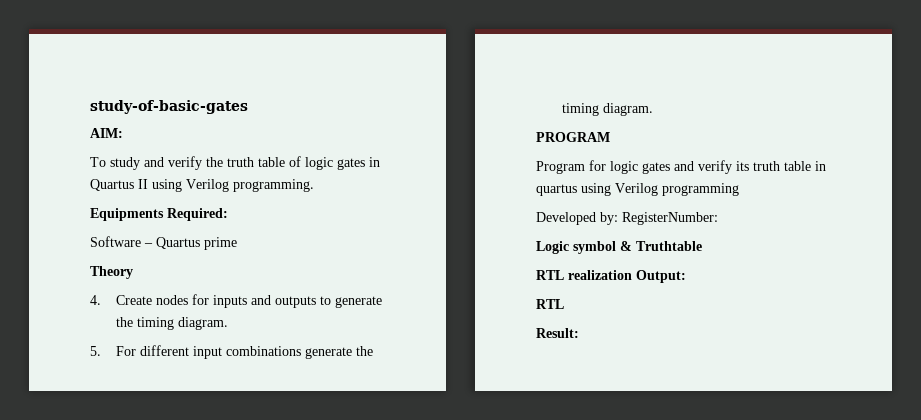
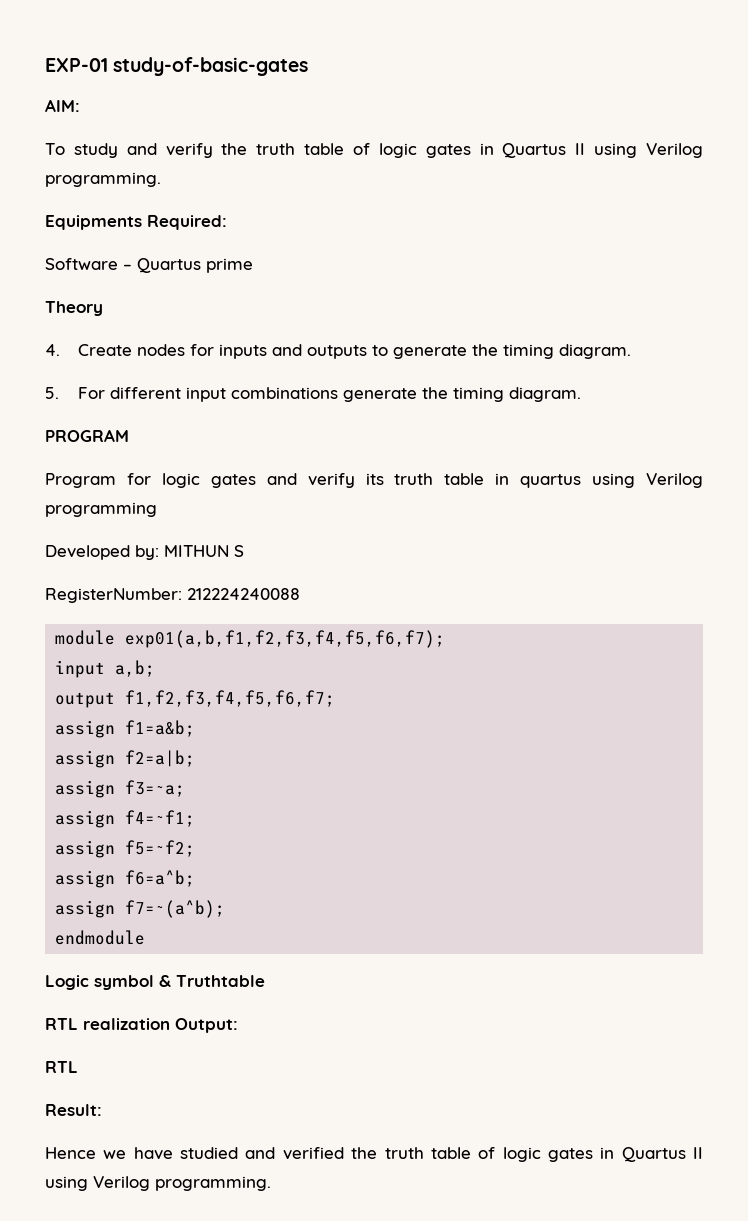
- study-of-basic-gates
+ EXP-01 study-of-basic-gates
- Developed by: RegisterNumber:
+ Developed by: MITHUN S
+ RegisterNumber: 212224240088
+ module exp01(a,b,f1,f2,f3,f4,f5,f6,f7);
+ input a,b;
+ output f1,f2,f3,f4,f5,f6,f7;
+ assign f1=a&b;
+ assign f2=a|b;
+ assign f3=~a;
+ assign f4=~f1;
+ assign f5=~f2;
+ assign f6=a^b;
+ assign f7=~(a^b);
+ endmodule
+ Hence we have studied and verified the truth table of logic gates in Quartus II using Verilog programming.

